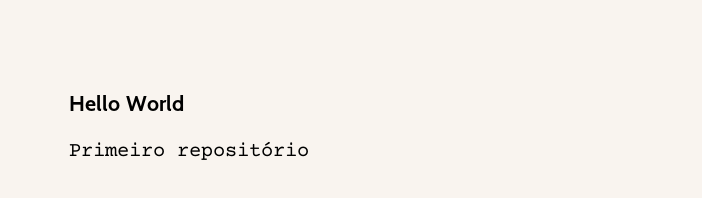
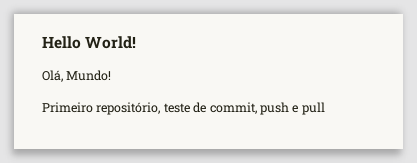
- Hello World
- Primeiro repositório
+ Hello World!
+ Olá, Mundo!
+ Primeiro repositório, teste de commit, push e pull

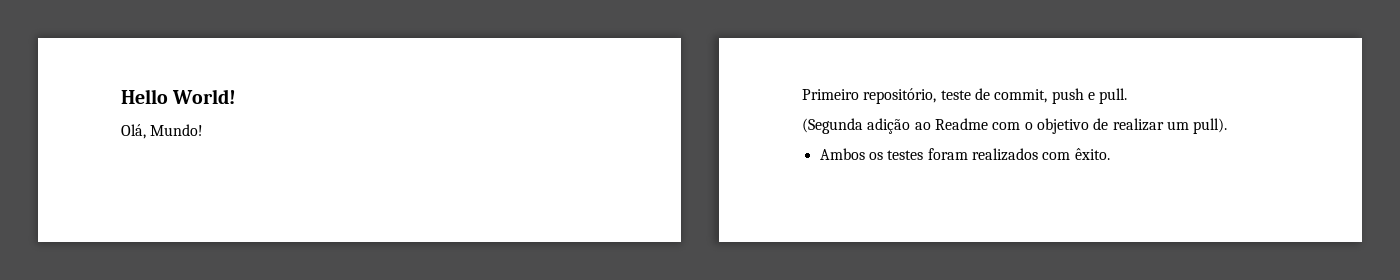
- Primeiro repositório, teste de commit, push e pull
+ Primeiro repositório, teste de commit, push e pull.
+ (Segunda adição ao Readme com o objetivo de realizar um pull).
+ Ambos os testes foram realizados com êxito.

